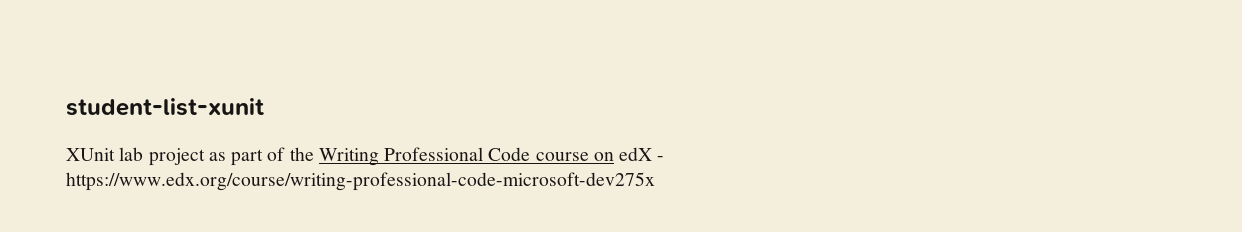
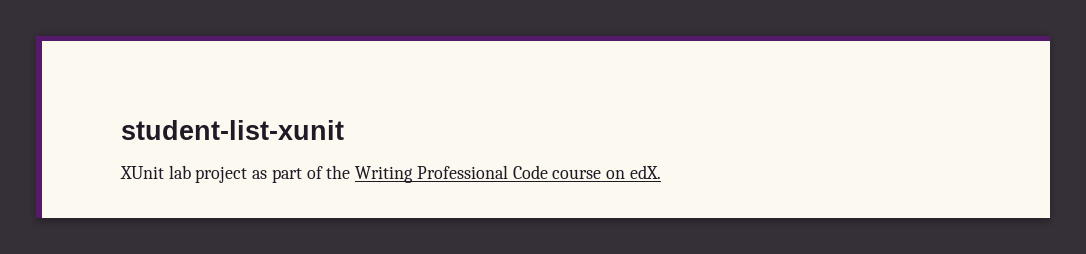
- XUnit lab project as part of the Writing Professional Code course on edX - https://www.edx.org/course/writing-professional-code-microsoft-dev275x
+ XUnit lab project as part of the Writing Professional Code course on edX.

